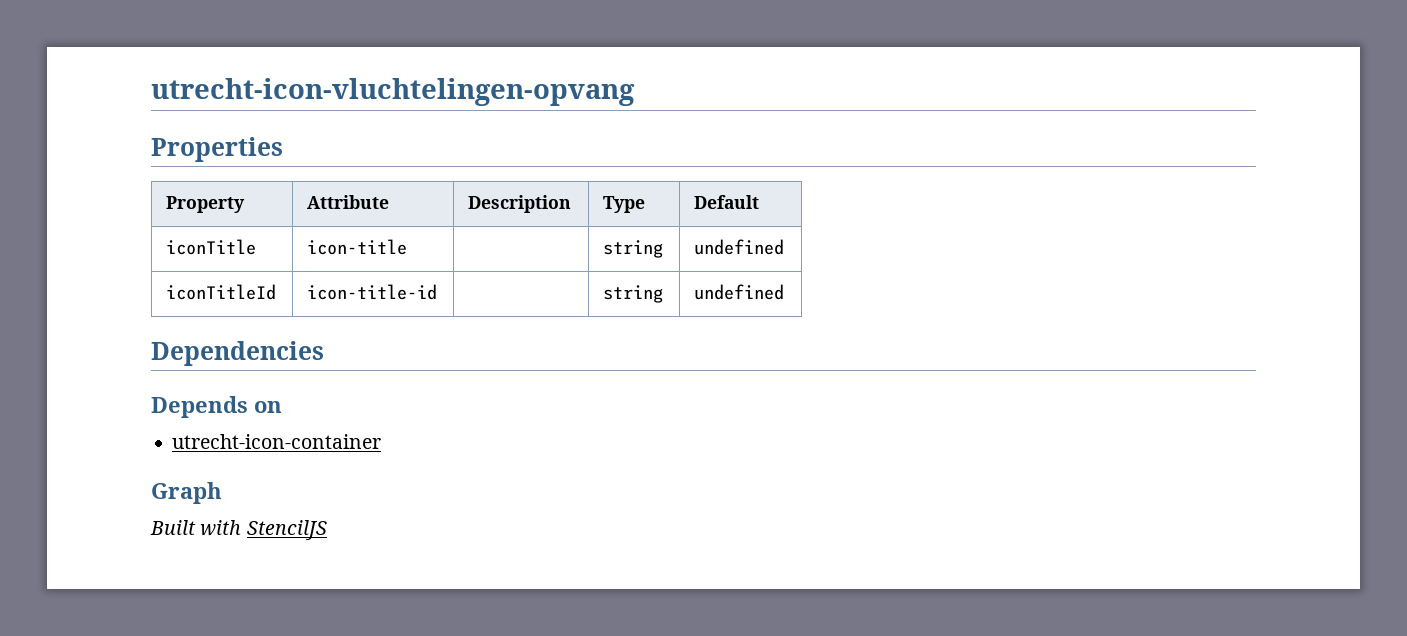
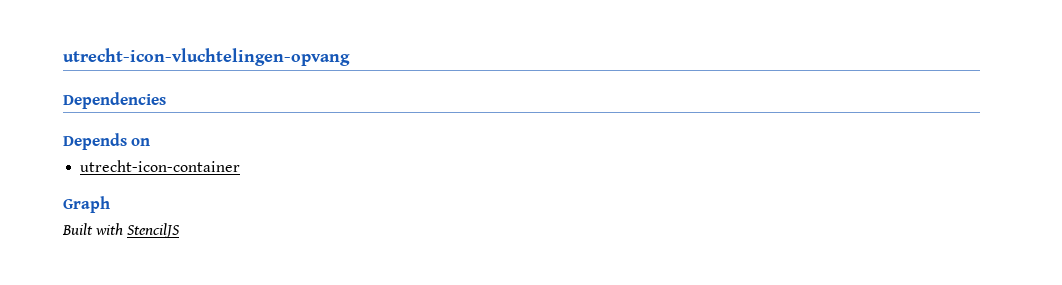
- Properties
- Property | Attribute | Description | Type | Default
- iconTitle | icon-title | | string | undefined
- iconTitleId | icon-title-id | | string | undefined

